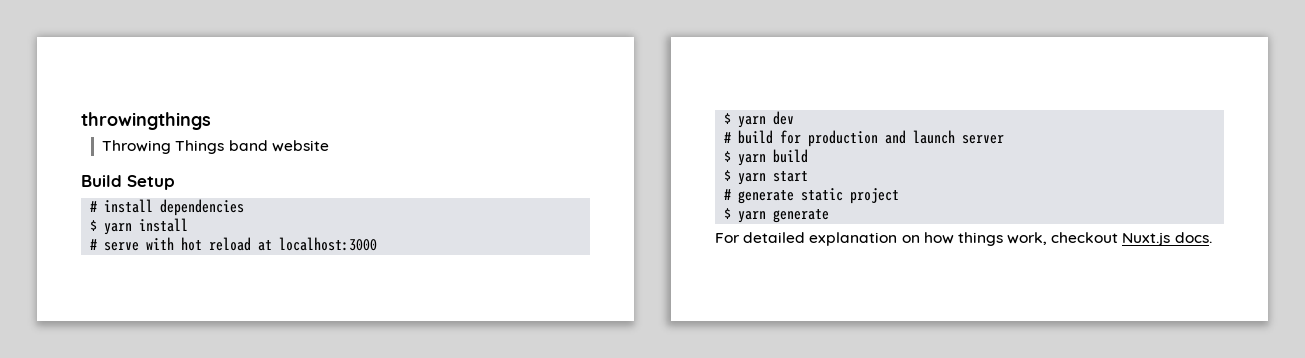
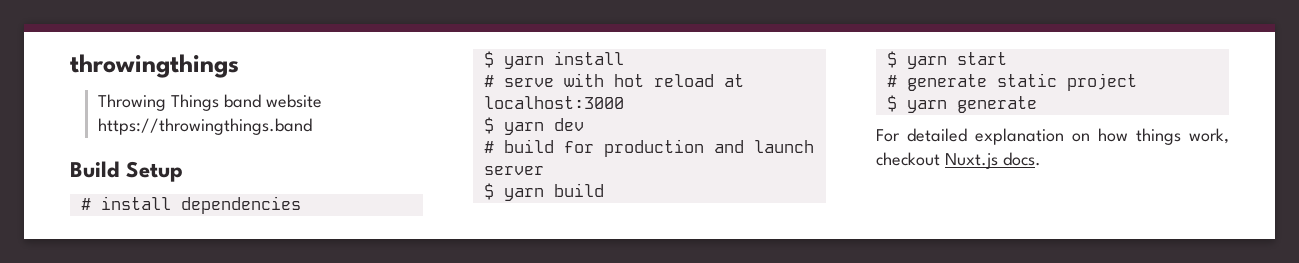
- Throwing Things band website
+ Throwing Things band website https://throwingthings.band

